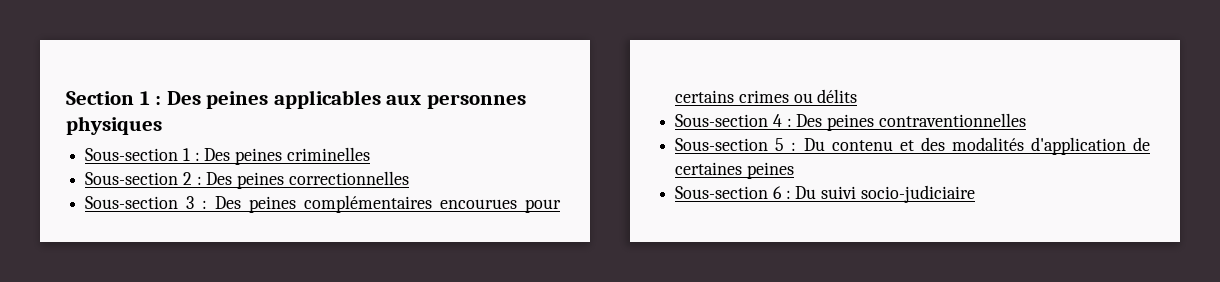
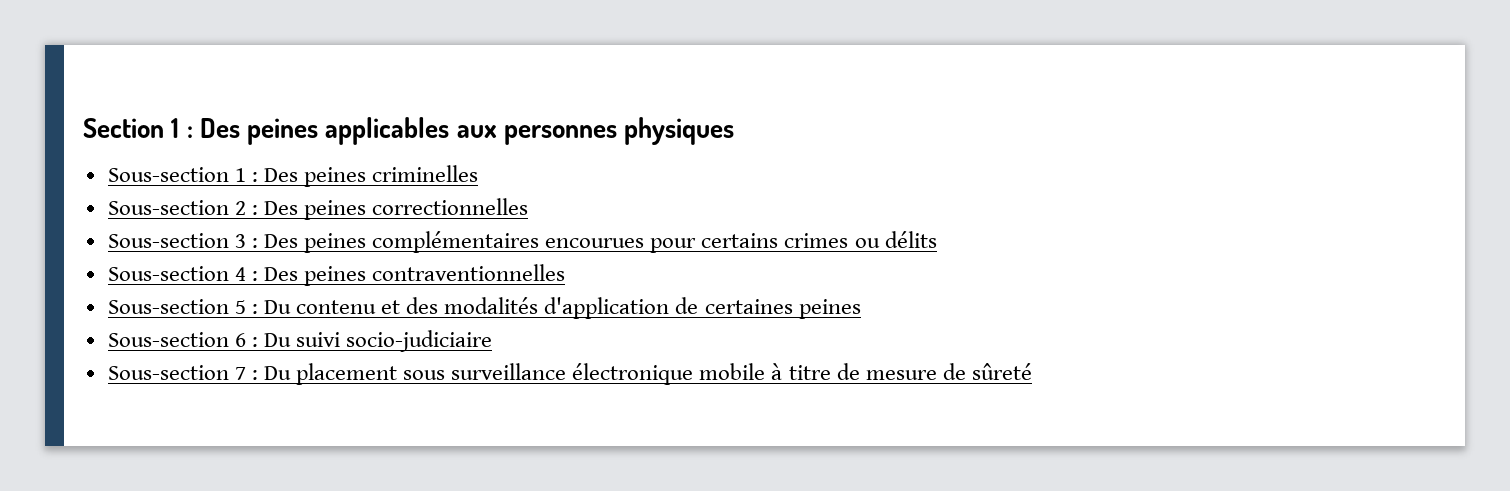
+ Sous-section 7 : Du placement sous surveillance électronique mobile à titre de mesure de sûreté

